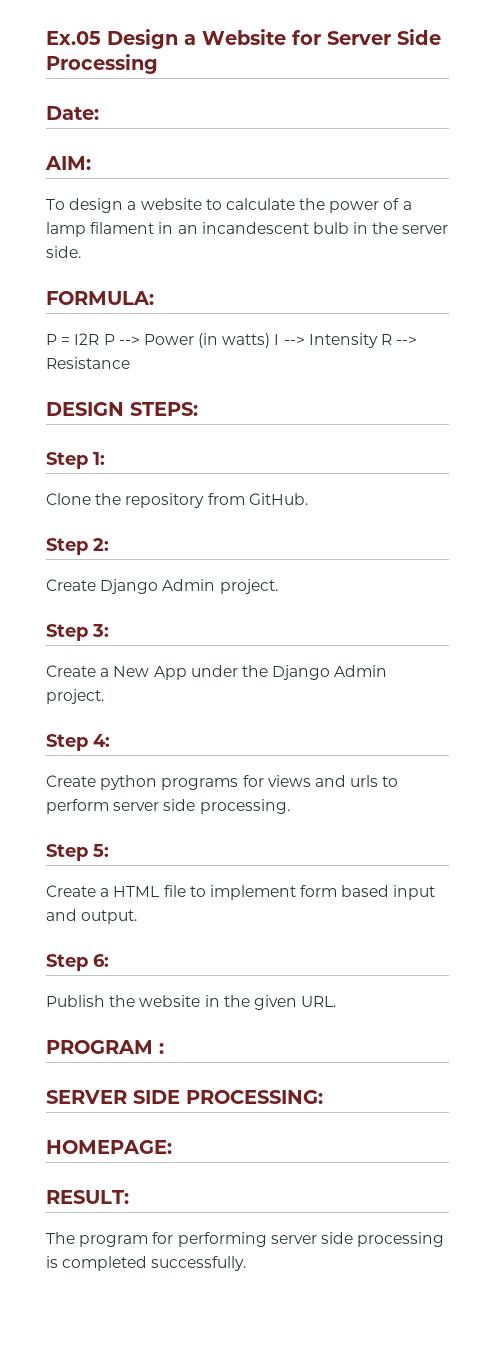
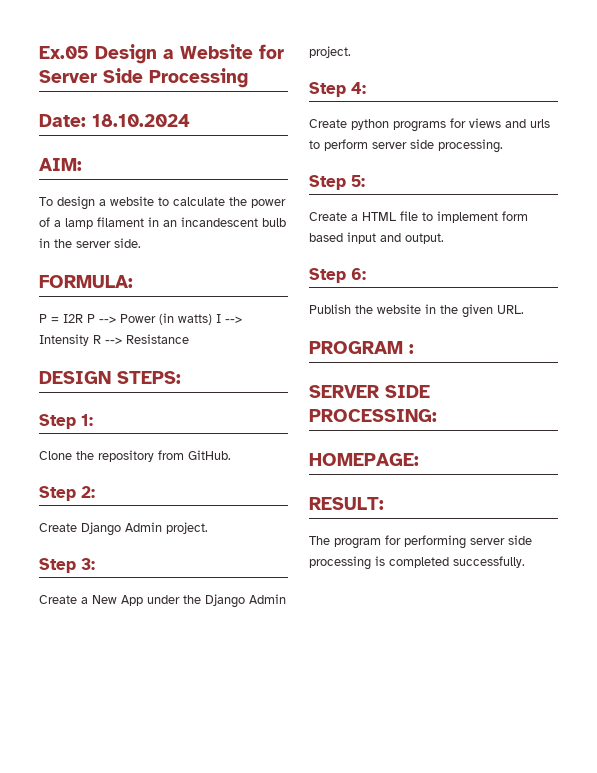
- Date:
+ Date: 18.10.2024

